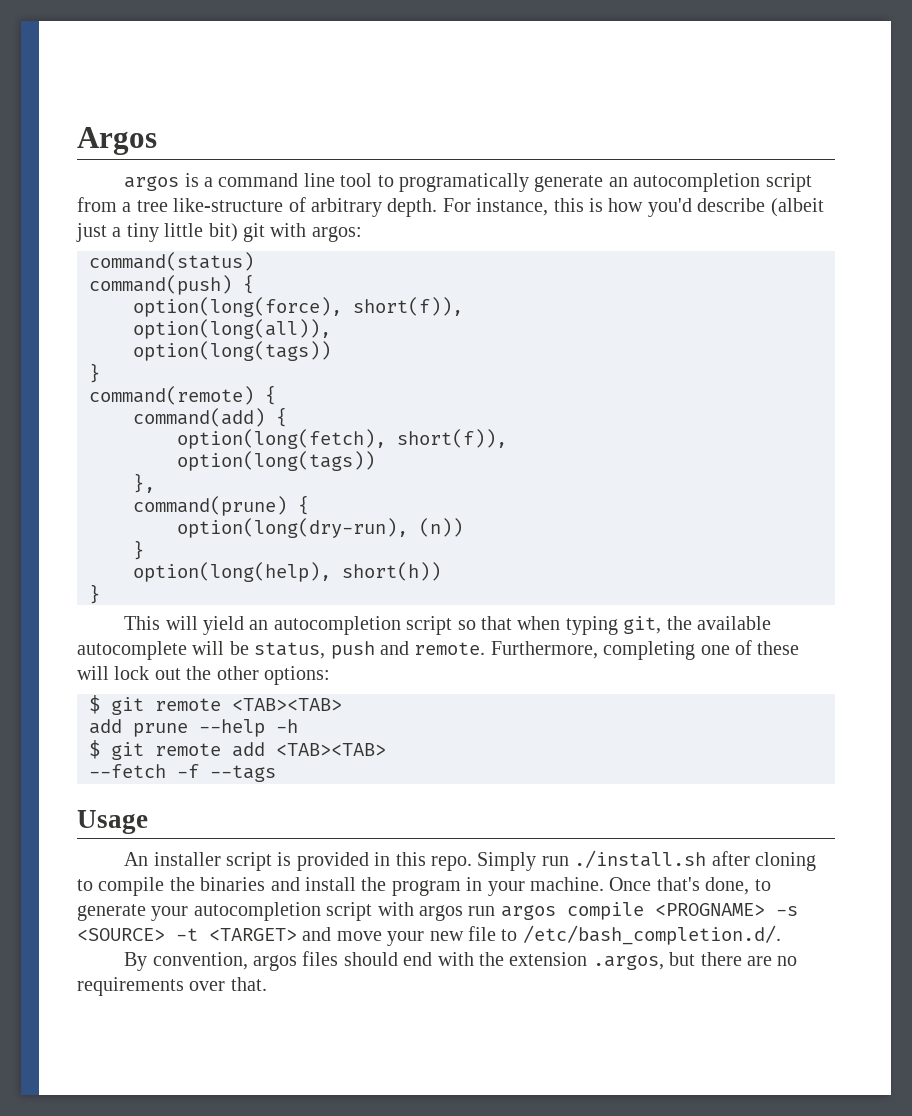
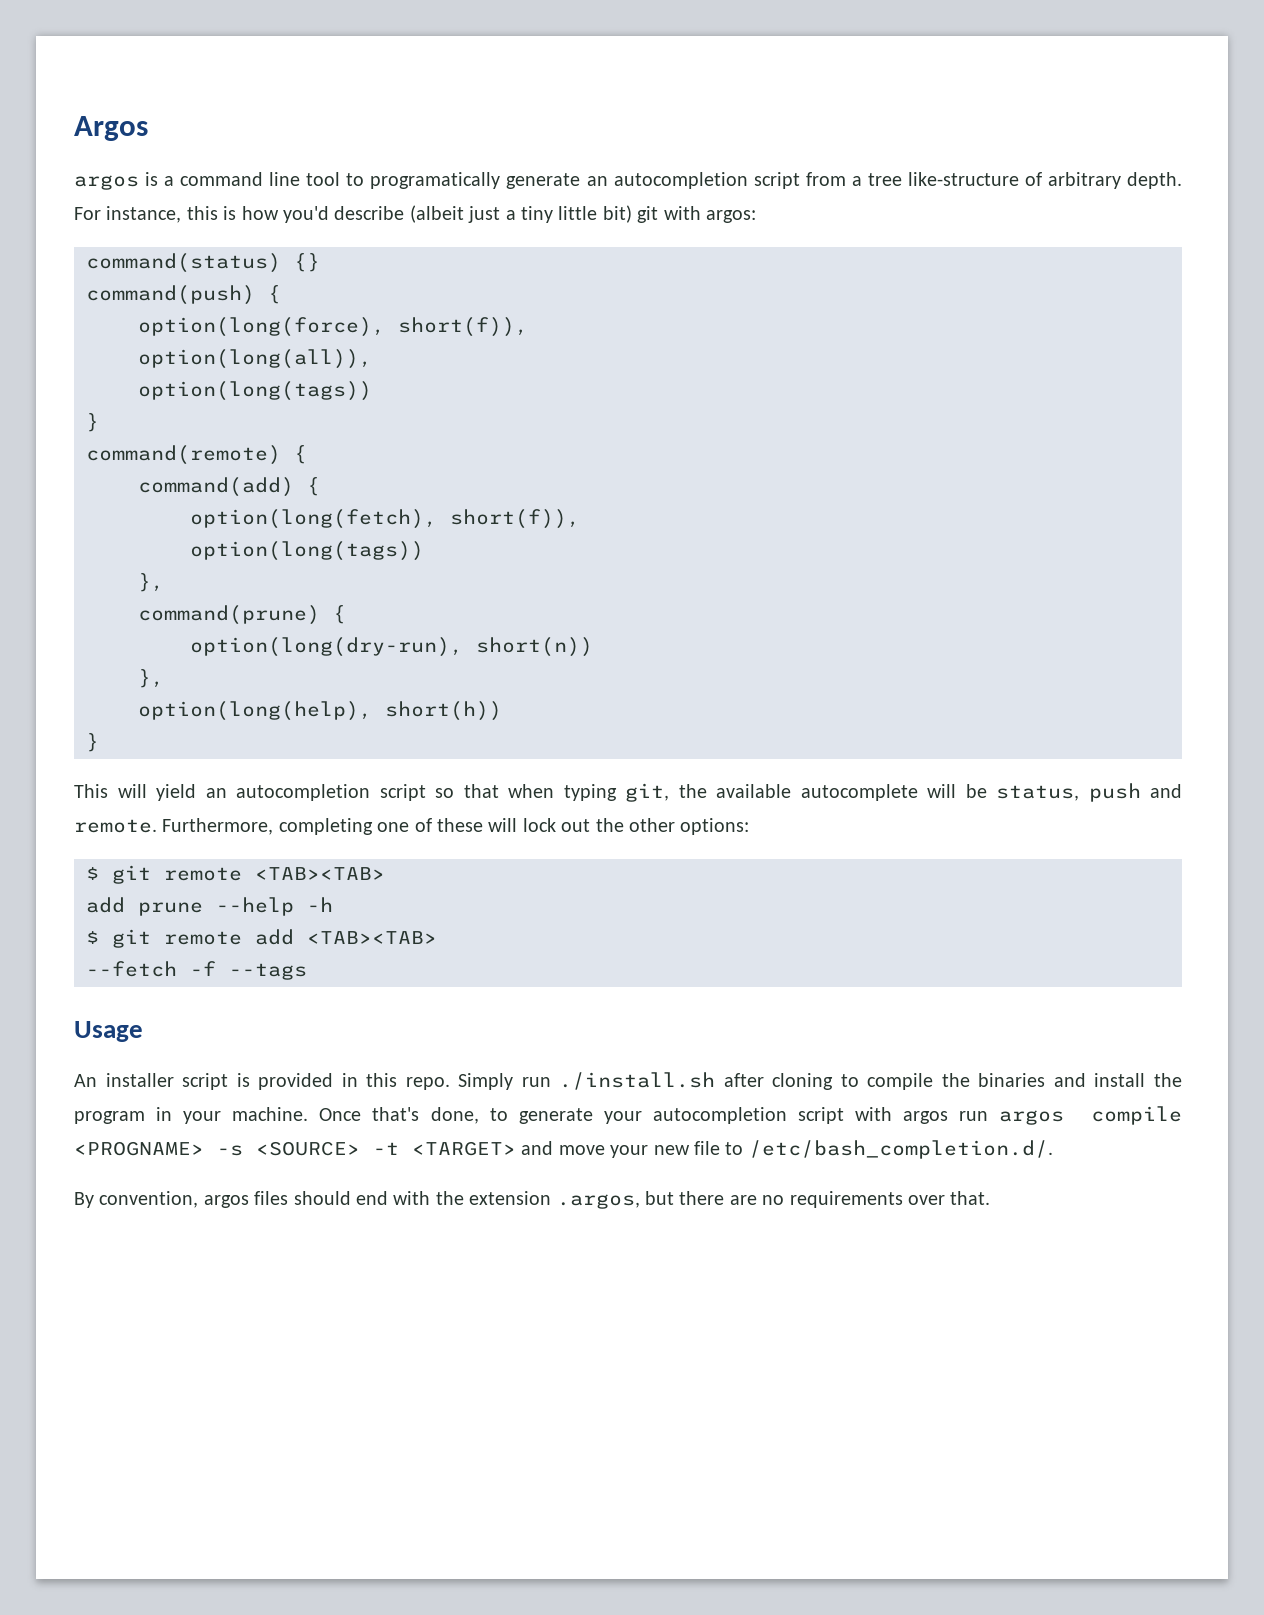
- command(status)
+ command(status) {}
- option(long(dry-run), (n))
- }
+ option(long(dry-run), short(n))
+ },

